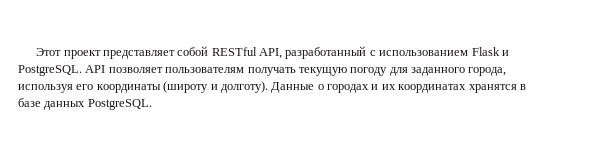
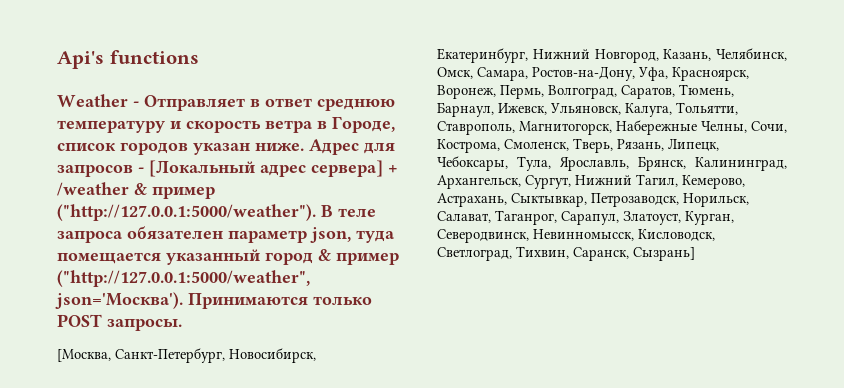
- Этот проект представляет собой RESTful API, разработанный с использованием Flask и PostgreSQL. API позволяет пользователям получать текущую погоду для заданного города, используя его координаты (широту и долготу). Данные о городах и их координатах хранятся в базе данных PostgreSQL.
+ Api's functions
+ Weather - Отправляет в ответ среднюю температуру и скорость ветра в Городе, список городов указан ниже. Адрес для запросов - [Локальный адрес сервера] + /weather & пример ("http://127.0.0.1:5000/weather"). В теле запроса обязателен параметр json, туда помещается указанный город & пример ("http://127.0.0.1:5000/weather", json='Москва'). Принимаются только POST запросы.
+ [Москва, Санкт-Петербург, Новосибирск, Екатеринбург, Нижний Новгород, Казань, Челябинск, Омск, Самара, Ростов-на-Дону, Уфа, Красноярск, Воронеж, Пермь, Волгоград, Саратов, Тюмень, Барнаул, Ижевск, Ульяновск, Калуга, Тольятти, Ставрополь, Магнитогорск, Набережные Челны, Сочи, Кострома, Смоленск, Тверь, Рязань, Липецк, Чебоксары, Тула, Ярославль, Брянск, Калининград, Архангельск, Сургут, Нижний Тагил, Кемерово, Астрахань, Сыктывкар, Петрозаводск, Норильск, Салават, Таганрог, Сарапул, Златоуст, Курган, Северодвинск, Невинномысск, Кисловодск, Светлоград, Тихвин, Саранск, Сызрань]

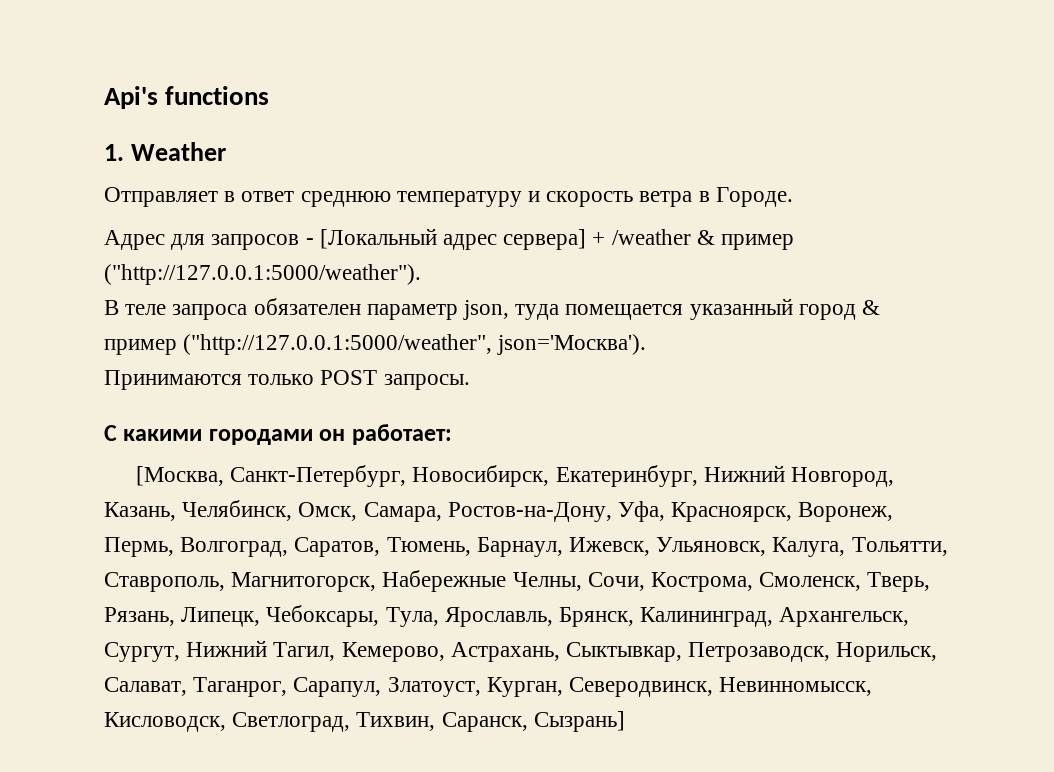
- Weather - Отправляет в ответ среднюю температуру и скорость ветра в Городе, список городов указан ниже. Адрес для запросов - [Локальный адрес сервера] + /weather & пример ("http://127.0.0.1:5000/weather"). В теле запроса обязателен параметр json, туда помещается указанный город & пример ("http://127.0.0.1:5000/weather", json='Москва'). Принимаются только POST запросы.
+ 1. Weather
+ Отправляет в ответ среднюю температуру и скорость ветра в Городе.
+ Адрес для запросов - [Локальный адрес сервера] + /weather & пример ("http://127.0.0.1:5000/weather").
+ В теле запроса обязателен параметр json, туда помещается указанный город & пример ("http://127.0.0.1:5000/weather", json='Москва').
+ Принимаются только POST запросы.
+ С какими городами он работает:

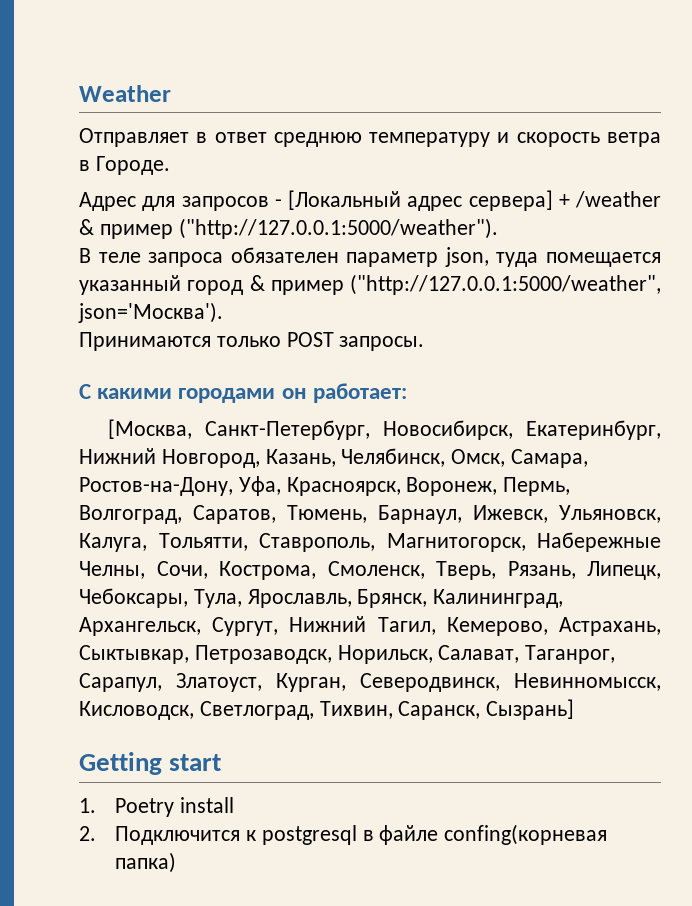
- Api's functions
- 1. Weather
+ Weather
+ Getting start
+ 1. Poetry install
+ 2. Подключится к postgresql в файле confing(корневая папка)

